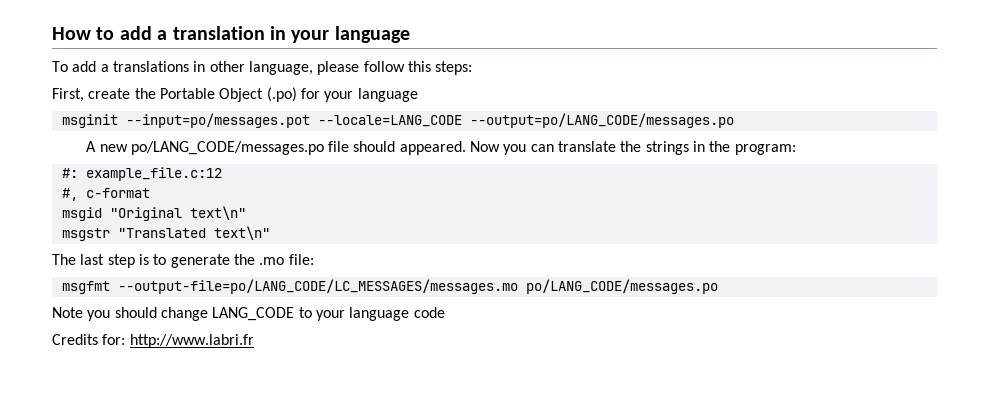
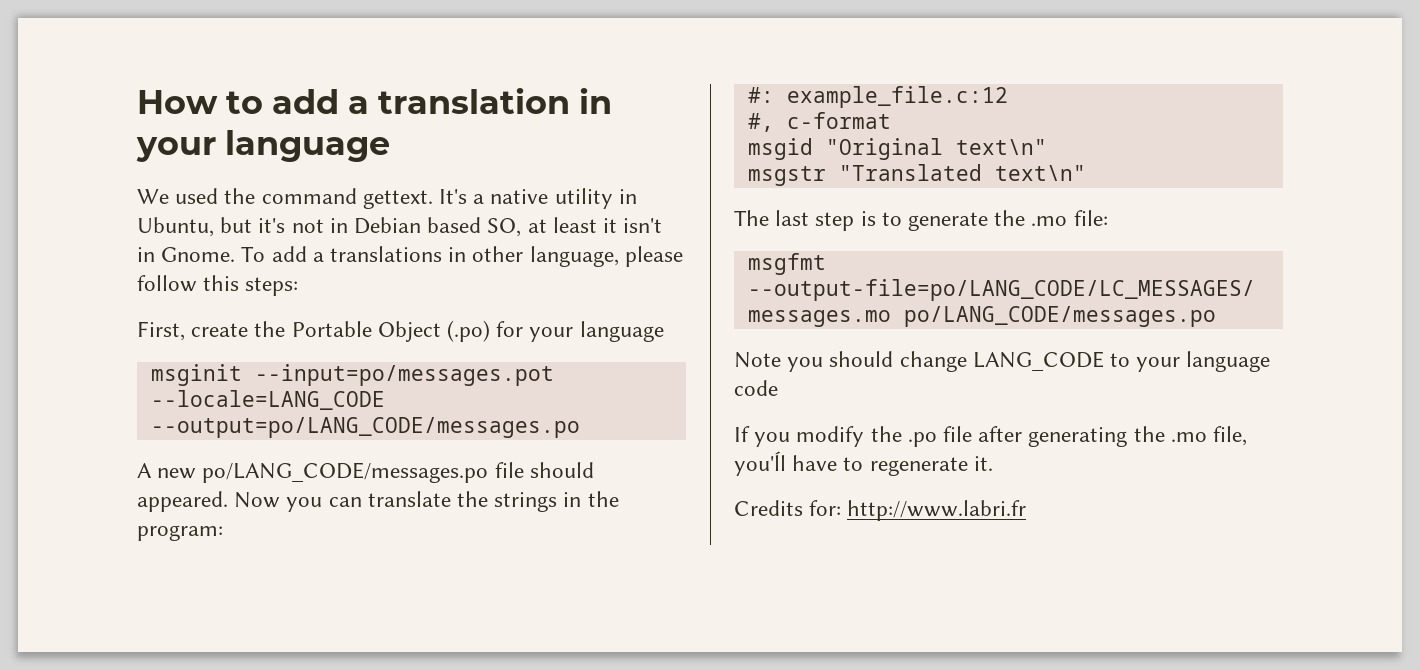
+ We used the command gettext. It's a native utility in Ubuntu, but it's not in Debian based SO, at least it isn't in Gnome.
+ If you modify the .po file after generating the .mo file, you'ĺl have to regenerate it.

